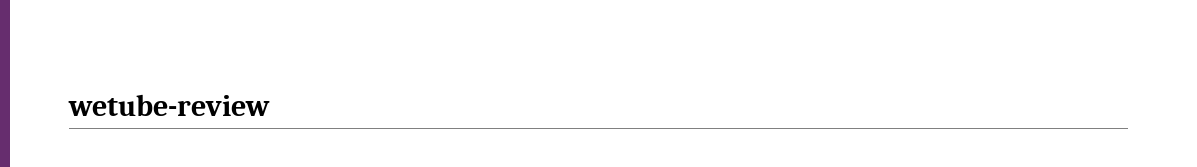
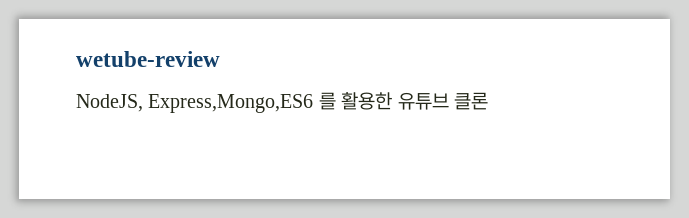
+ NodeJS, Express,Mongo,ES6 를 활용한 유튜브 클론

